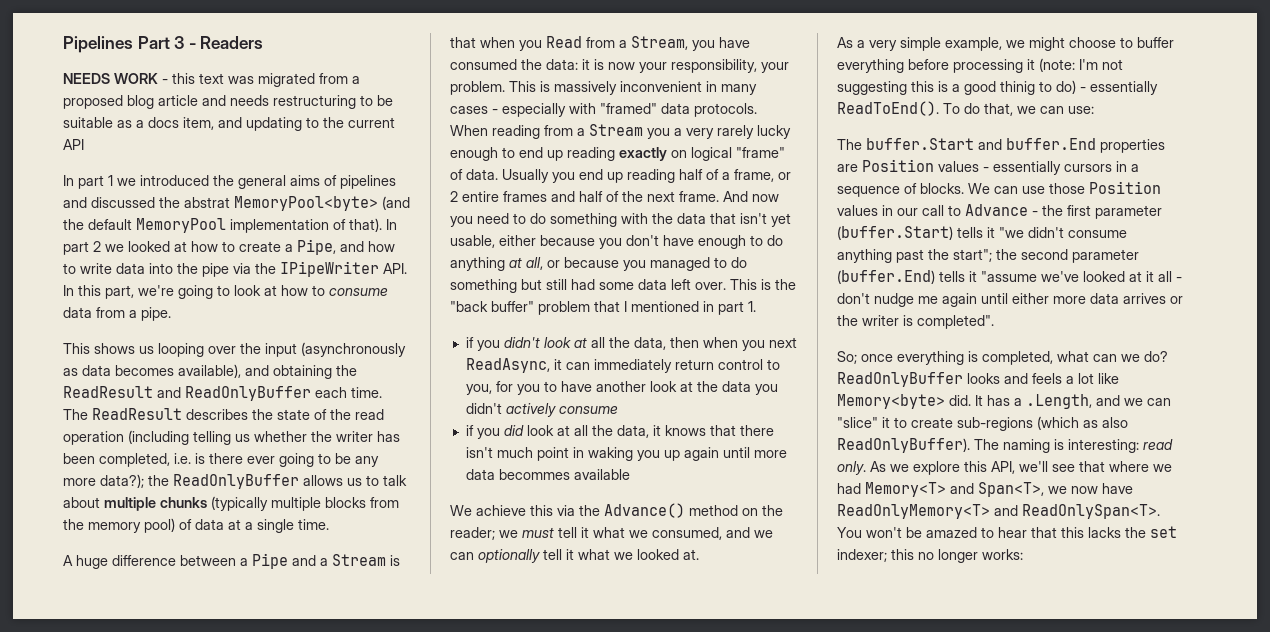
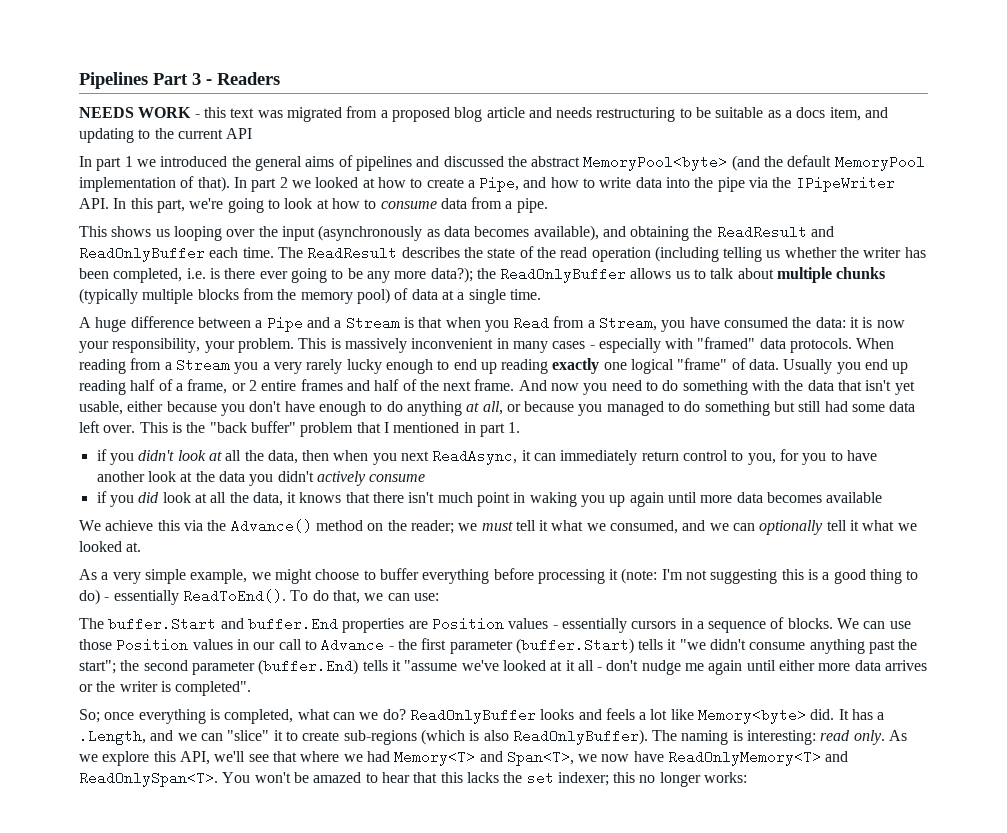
- In part 1 we introduced the general aims of pipelines and discussed the abstrat MemoryPool<byte> (and the default MemoryPool implementation of that).
+ In part 1 we introduced the general aims of pipelines and discussed the abstract MemoryPool<byte> (and the default MemoryPool implementation of that).
- When reading from a Stream you a very rarely lucky enough to end up reading exactly on logical "frame" of data.
+ When reading from a Stream you a very rarely lucky enough to end up reading exactly one logical "frame" of data.
- if you did look at all the data, it knows that there isn't much point in waking you up again until more data becommes available
+ if you did look at all the data, it knows that there isn't much point in waking you up again until more data becomes available
- As a very simple example, we might choose to buffer everything before processing it (note: I'm not suggesting this is a good thinig to do) - essentially ReadToEnd().
+ As a very simple example, we might choose to buffer everything before processing it (note: I'm not suggesting this is a good thing to do) - essentially ReadToEnd().
- It has a .Length, and we can "slice" it to create sub-regions (which as also ReadOnlyBuffer).
+ It has a .Length, and we can "slice" it to create sub-regions (which is also ReadOnlyBuffer).

